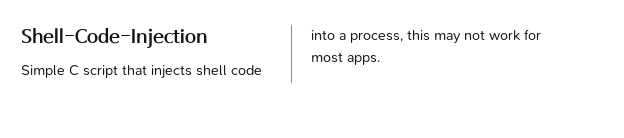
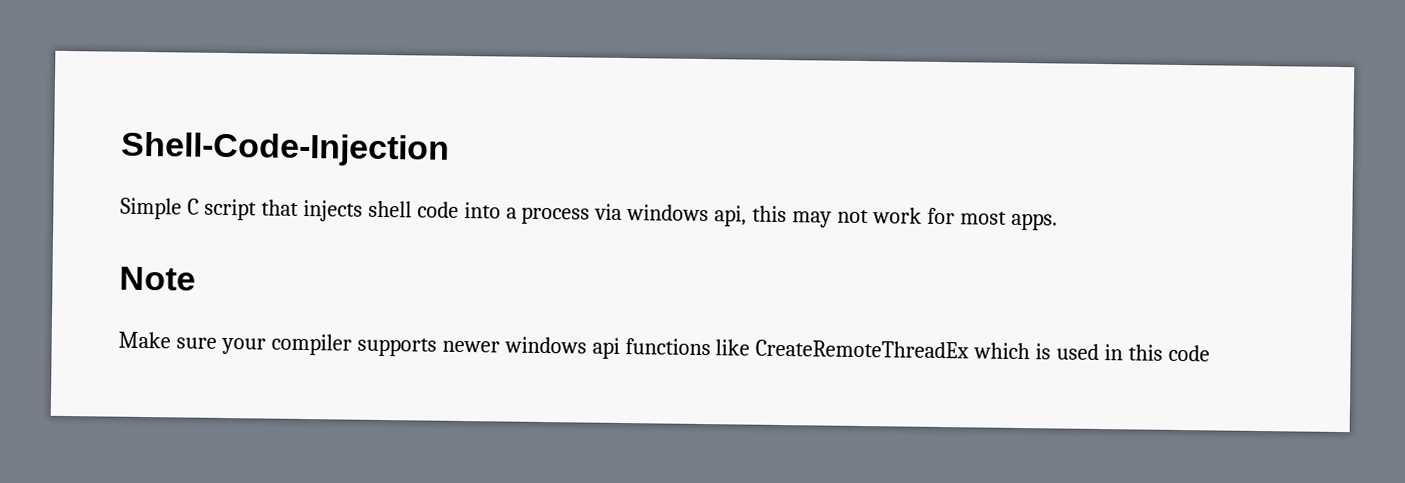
- Simple C script that injects shell code into a process, this may not work for most apps.
+ Simple C script that injects shell code into a process via windows api, this may not work for most apps.
+ Note
+ Make sure your compiler supports newer windows api functions like CreateRemoteThreadEx which is used in this code

